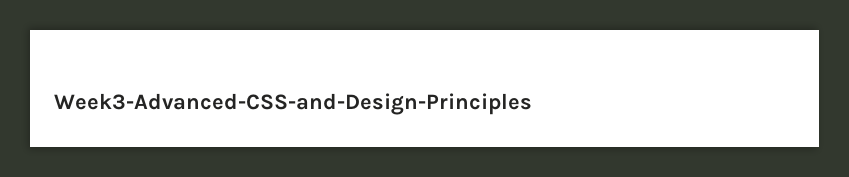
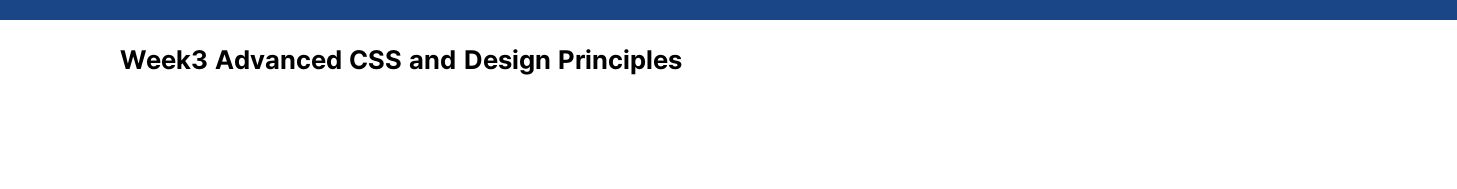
- Week3-Advanced-CSS-and-Design-Principles
+ Week3 Advanced CSS and Design Principles

